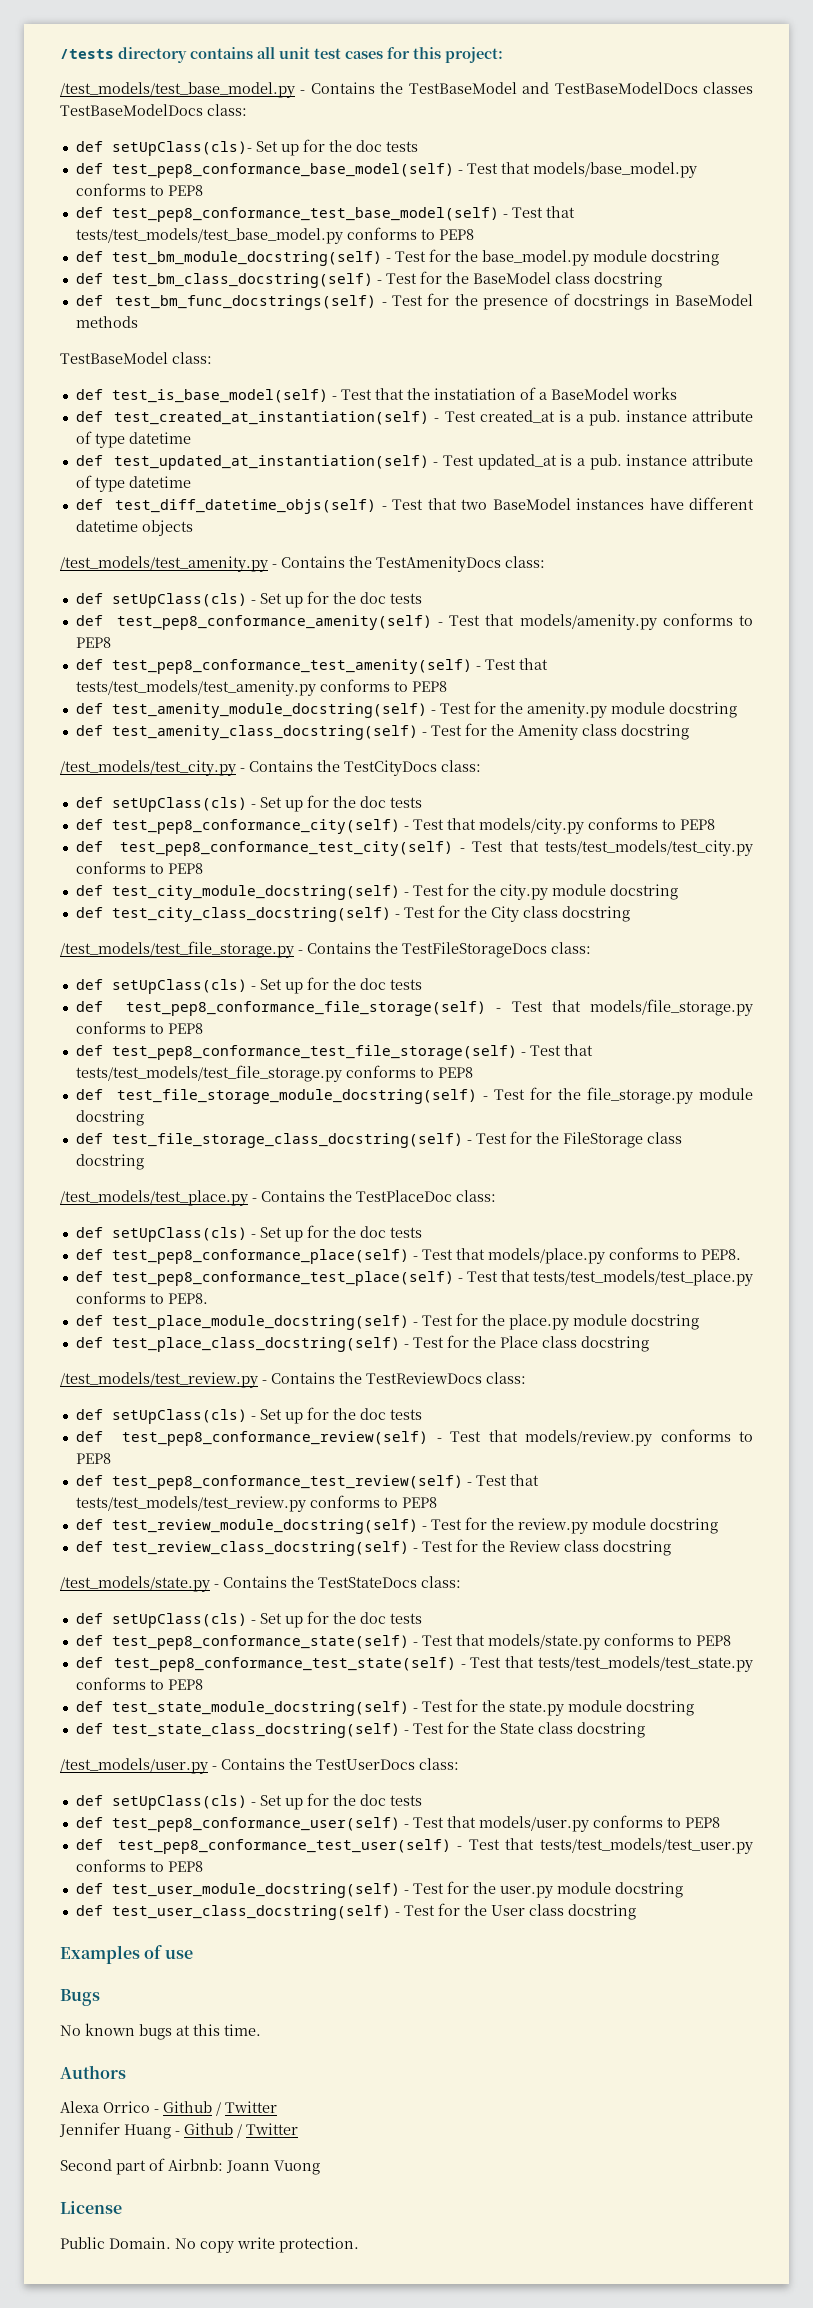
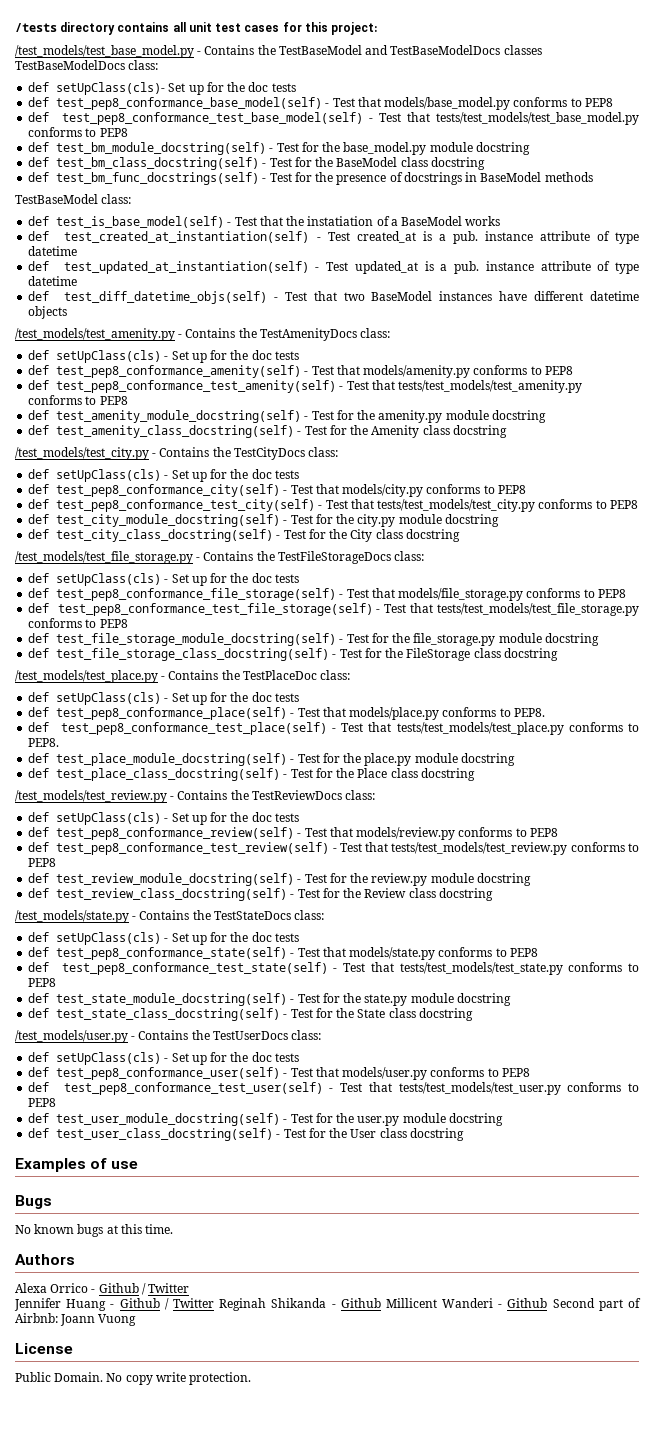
- Jennifer Huang - Github / Twitter
- Second part of Airbnb: Joann Vuong
+ Jennifer Huang - Github / Twitter Reginah Shikanda - Github Millicent Wanderi - Github Second part of Airbnb: Joann Vuong

